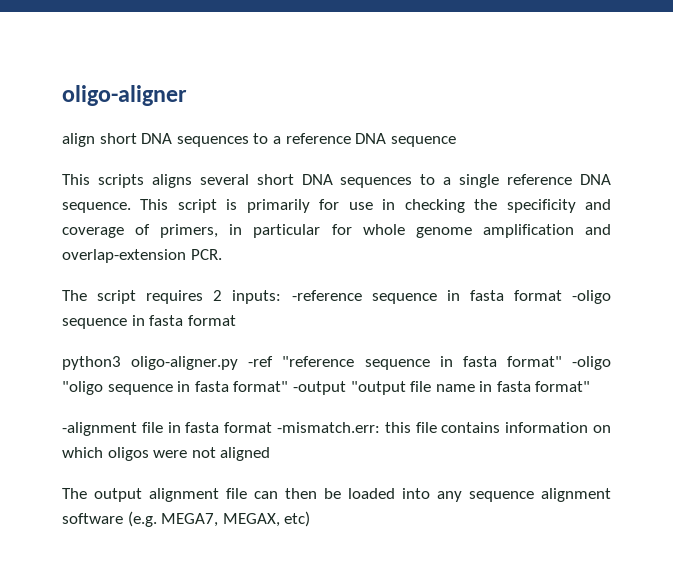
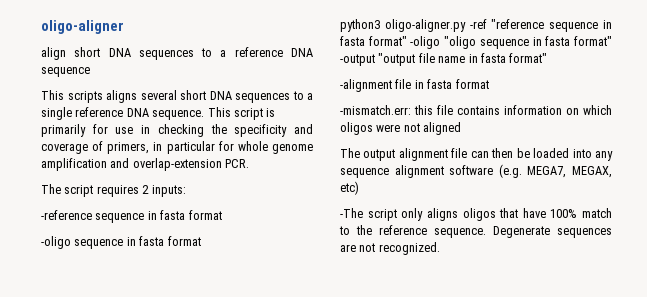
- The script requires 2 inputs: -reference sequence in fasta format -oligo sequence in fasta format
+ The script requires 2 inputs:
+ -reference sequence in fasta format
+ -oligo sequence in fasta format
- -alignment file in fasta format -mismatch.err: this file contains information on which oligos were not aligned
+ -alignment file in fasta format
+ -mismatch.err: this file contains information on which oligos were not aligned
+ -The script only aligns oligos that have 100% match to the reference sequence. Degenerate sequences are not recognized.

